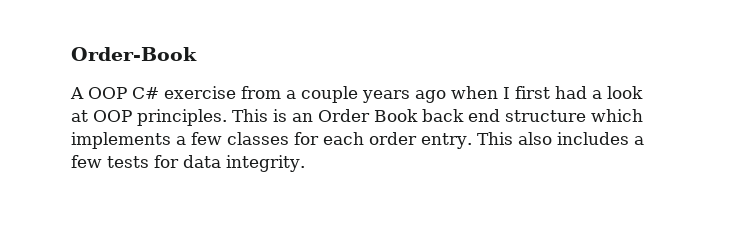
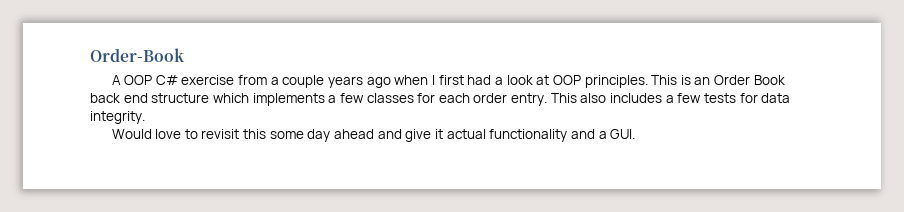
+ Would love to revisit this some day ahead and give it actual functionality and a GUI.

